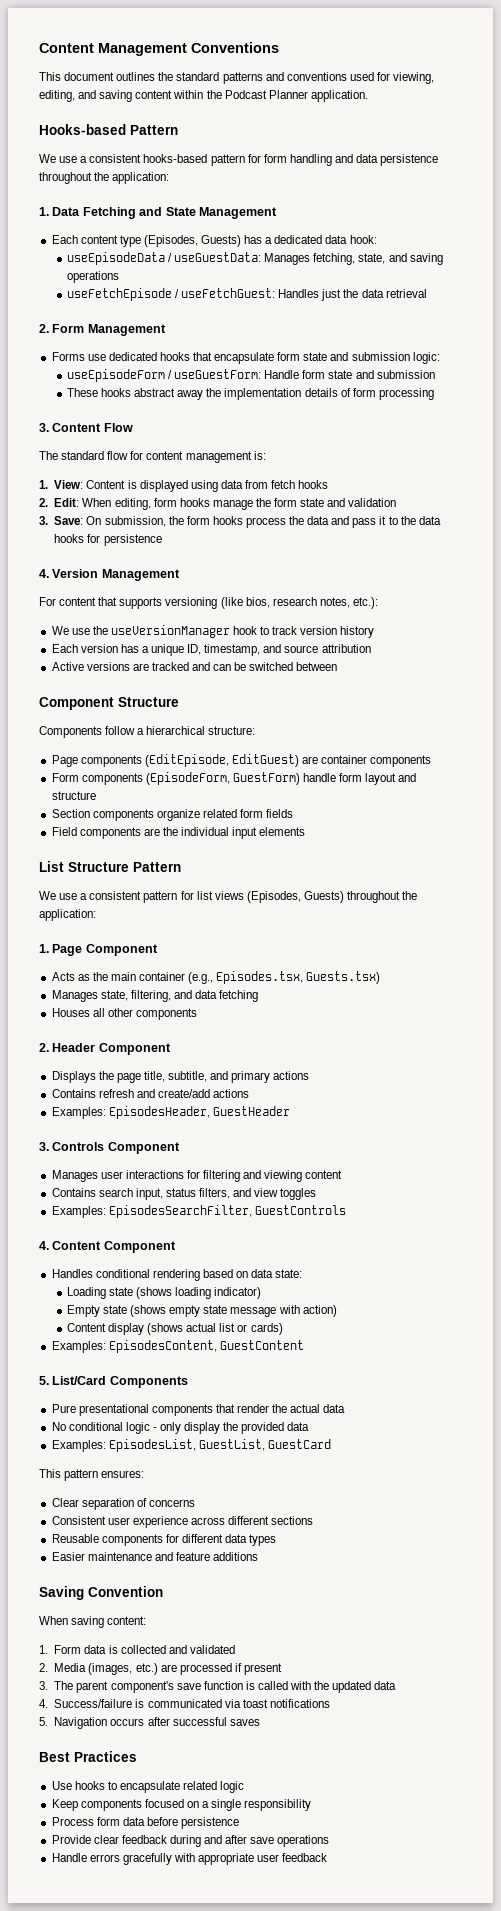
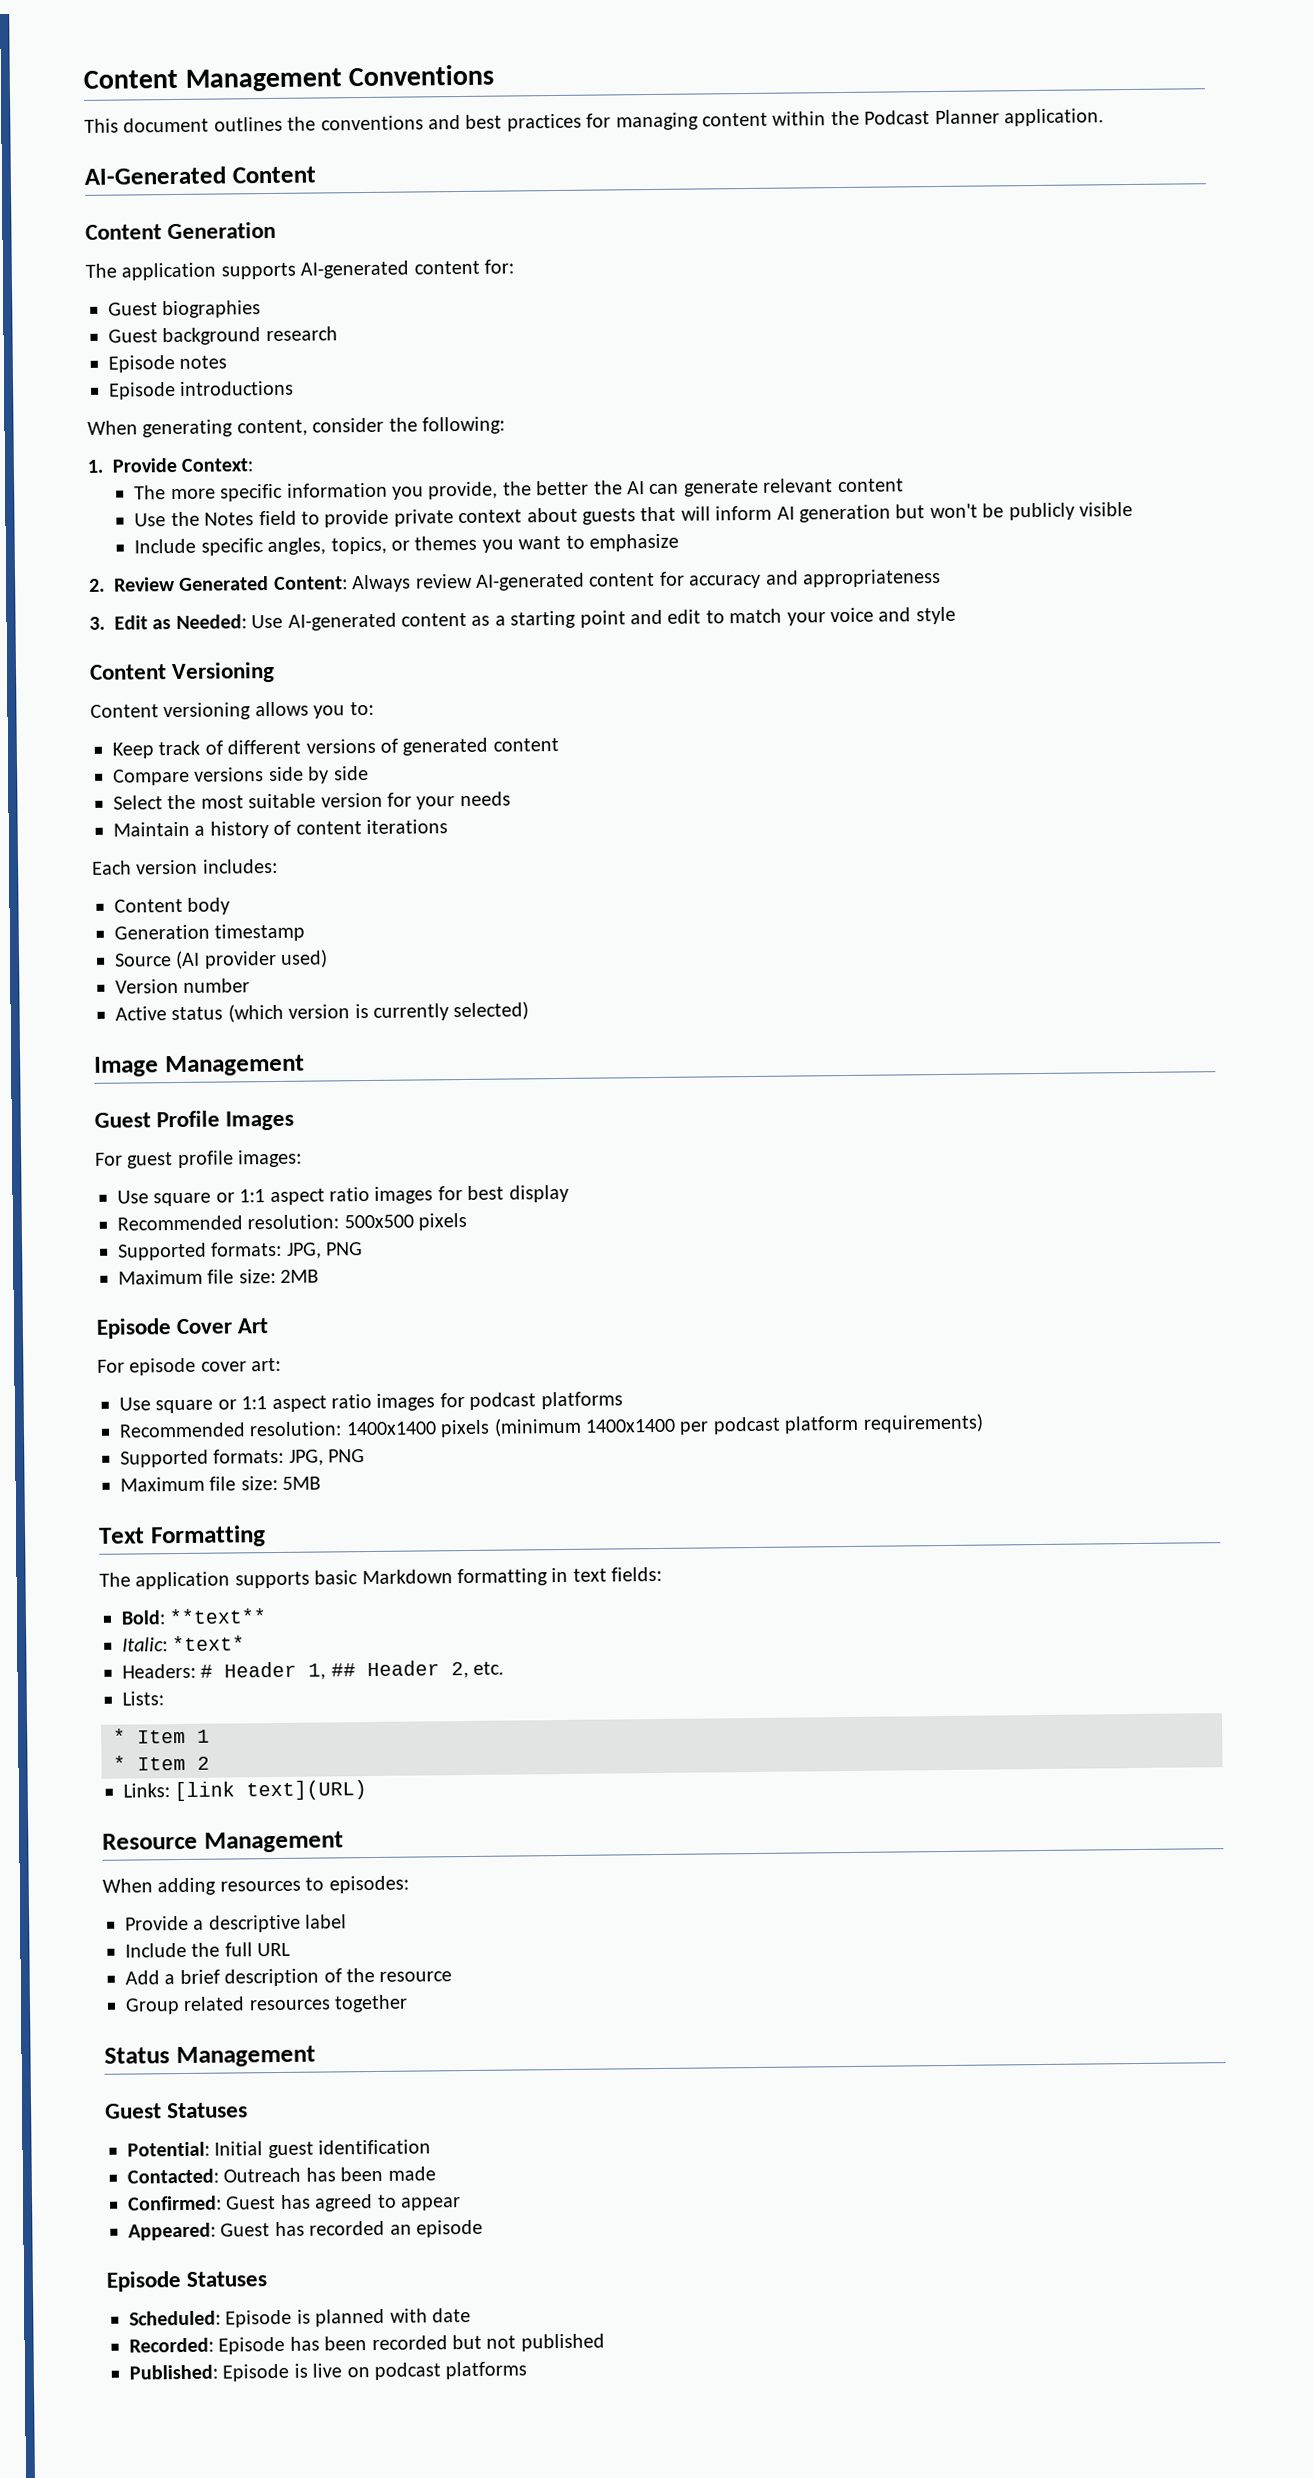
- This document outlines the standard patterns and conventions used for viewing, editing, and saving content within the Podcast Planner application.
+ This document outlines the conventions and best practices for managing content within the Podcast Planner application.
- Hooks-based Pattern
- We use a consistent hooks-based pattern for form handling and data persistence throughout the application:
- 1. Data Fetching and State Management
- Each content type (Episodes, Guests) has a dedicated data hook:
- useEpisodeData / useGuestData: Manages fetching, state, and saving operations
- useFetchEpisode / useFetchGuest: Handles just the data retrieval
- 2. Form Management
- Forms use dedicated hooks that encapsulate form state and submission logic:
- useEpisodeForm / useGuestForm: Handle form state and submission
- These hooks abstract away the implementation details of form processing
- 3. Content Flow
- The standard flow for content management is:
- 1. View: Content is displayed using data from fetch hooks
- 2. Edit: When editing, form hooks manage the form state and validation
- 3. Save: On submission, the form hooks process the data and pass it to the data hooks for persistence
- 4. Version Management
- For content that supports versioning (like bios, research notes, etc.):
- We use the useVersionManager hook to track version history
- Each version has a unique ID, timestamp, and source attribution
- Active versions are tracked and can be switched between
- Component Structure
- Components follow a hierarchical structure:
- Page components (EditEpisode, EditGuest) are container components
- Form components (EpisodeForm, GuestForm) handle form layout and structure
- Section components organize related form fields
- Field components are the individual input elements
- List Structure Pattern
- We use a consistent pattern for list views (Episodes, Guests) throughout the application:
- 1. Page Component
- Acts as the main container (e.g., Episodes.tsx, Guests.tsx)
- Manages state, filtering, and data fetching
- Houses all other components
- 2. Header Component
- Displays the page title, subtitle, and primary actions
- Contains refresh and create/add actions
- Examples: EpisodesHeader, GuestHeader
- 3. Controls Component
- Manages user interactions for filtering and viewing content
- Contains search input, status filters, and view toggles
- Examples: EpisodesSearchFilter, GuestControls
- 4. Content Component
- Handles conditional rendering based on data state:
- Loading state (shows loading indicator)
- Empty state (shows empty state message with action)
- Content display (shows actual list or cards)
- Examples: EpisodesContent, GuestContent
- 5. List/Card Components
- Pure presentational components that render the actual data
- No conditional logic - only display the provided data
- Examples: EpisodesList, GuestList, GuestCard
- This pattern ensures:
- Clear separation of concerns
- Consistent user experience across different sections
- Reusable components for different data types
- Easier maintenance and feature additions
- Saving Convention
- When saving content:
- 1. Form data is collected and validated
- 2. Media (images, etc.) are processed if present
- 3. The parent component's save function is called with the updated data
- 4. Success/failure is communicated via toast notifications
- 5. Navigation occurs after successful saves
- Best Practices
- Use hooks to encapsulate related logic
- Keep components focused on a single responsibility
- Process form data before persistence
- Provide clear feedback during and after save operations
- Handle errors gracefully with appropriate user feedback
+ AI-Generated Content
+ Content Generation
+ The application supports AI-generated content for:
+ Guest biographies
+ Guest background research
+ Episode notes
+ Episode introductions
+ When generating content, consider the following:
+ 1. Provide Context:
+ The more specific information you provide, the better the AI can generate relevant content
+ Use the Notes field to provide private context about guests that will inform AI generation but won't be publicly visible
+ Include specific angles, topics, or themes you want to emphasize
+ 2. Review Generated Content: Always review AI-generated content for accuracy and appropriateness
+ 3. Edit as Needed: Use AI-generated content as a starting point and edit to match your voice and style
+ Content Versioning
+ Content versioning allows you to:
+ Keep track of different versions of generated content
+ Compare versions side by side
+ Select the most suitable version for your needs
+ Maintain a history of content iterations
+ Each version includes:
+ Content body
+ Generation timestamp
+ Source (AI provider used)
+ Version number
+ Active status (which version is currently selected)
+ Image Management
+ Guest Profile Images
+ For guest profile images:
+ Use square or 1:1 aspect ratio images for best display
+ Recommended resolution: 500x500 pixels
+ Supported formats: JPG, PNG
+ Maximum file size: 2MB
+ Episode Cover Art
+ For episode cover art:
+ Use square or 1:1 aspect ratio images for podcast platforms
+ Recommended resolution: 1400x1400 pixels (minimum 1400x1400 per podcast platform requirements)
+ Supported formats: JPG, PNG
+ Maximum file size: 5MB
+ Text Formatting
+ The application supports basic Markdown formatting in text fields:
+ Bold: **text**
+ Italic: *text*
+ Headers: # Header 1, ## Header 2, etc.
+ Lists:
+ * Item 1
+ * Item 2
+ Links: [link text](URL)
+ Resource Management
+ When adding resources to episodes:
+ Provide a descriptive label
+ Include the full URL
+ Add a brief description of the resource
+ Group related resources together
+ Status Management
+ Guest Statuses
+ Potential: Initial guest identification
+ Contacted: Outreach has been made
+ Confirmed: Guest has agreed to appear
+ Appeared: Guest has recorded an episode
+ Episode Statuses
+ Scheduled: Episode is planned with date
+ Recorded: Episode has been recorded but not published
+ Published: Episode is live on podcast platforms

